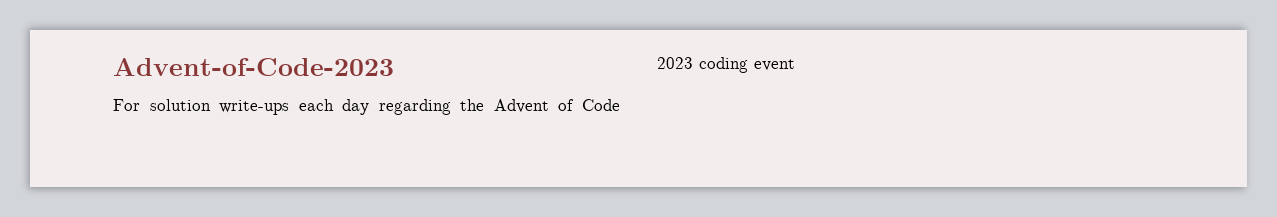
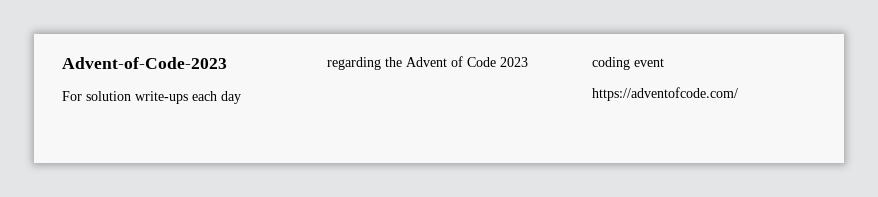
+ https://adventofcode.com/

